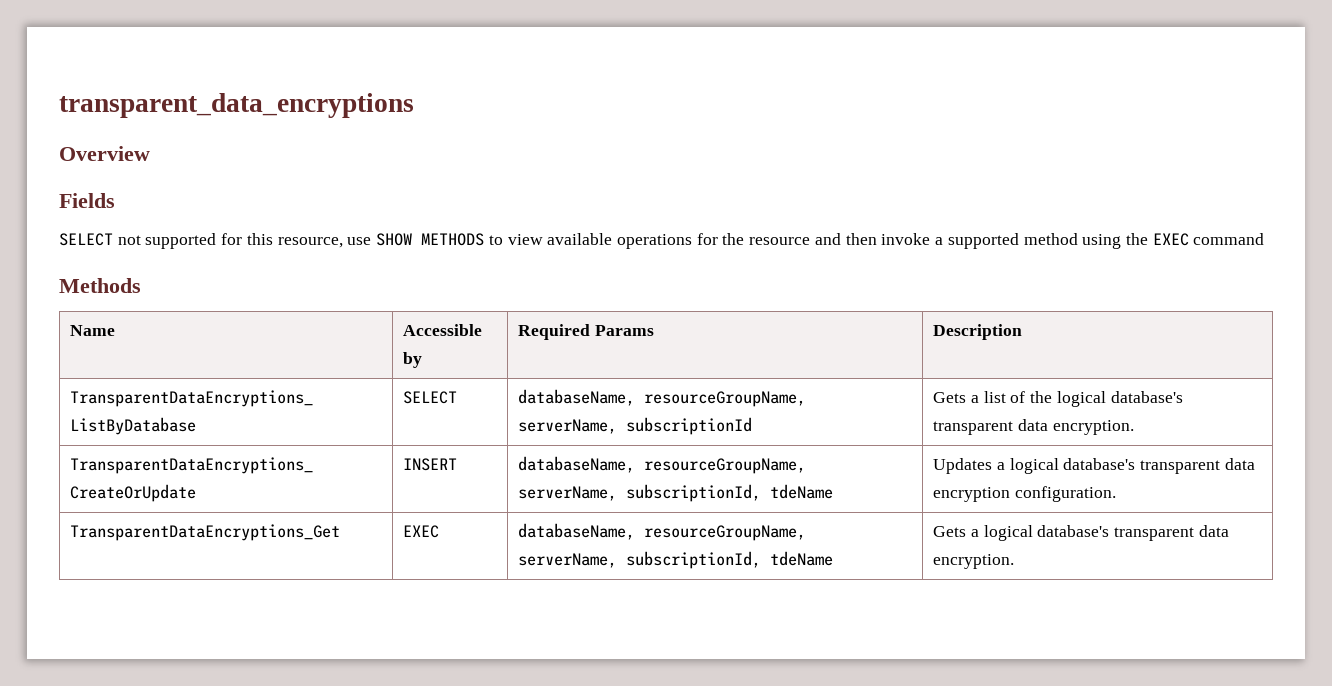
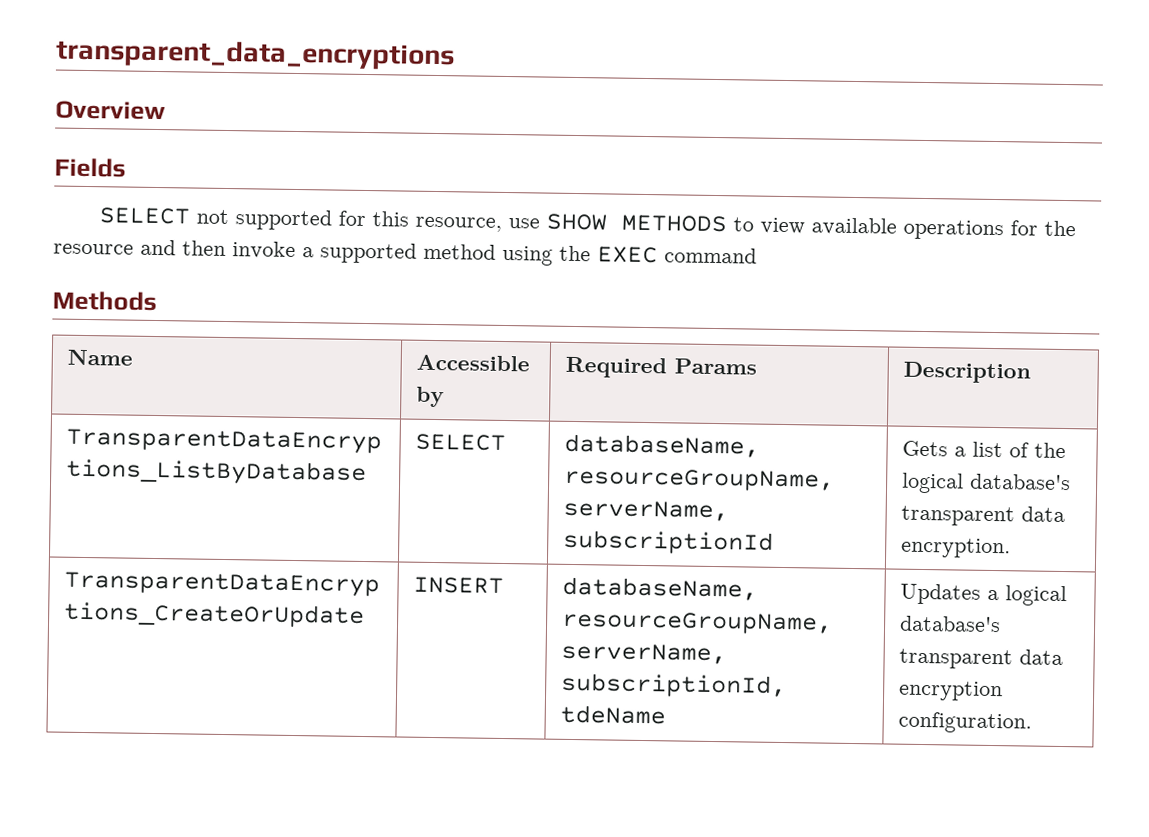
- TransparentDataEncryptions_Get | EXEC | databaseName, resourceGroupName, serverName, subscriptionId, tdeName | Gets a logical database's transparent data encryption.

